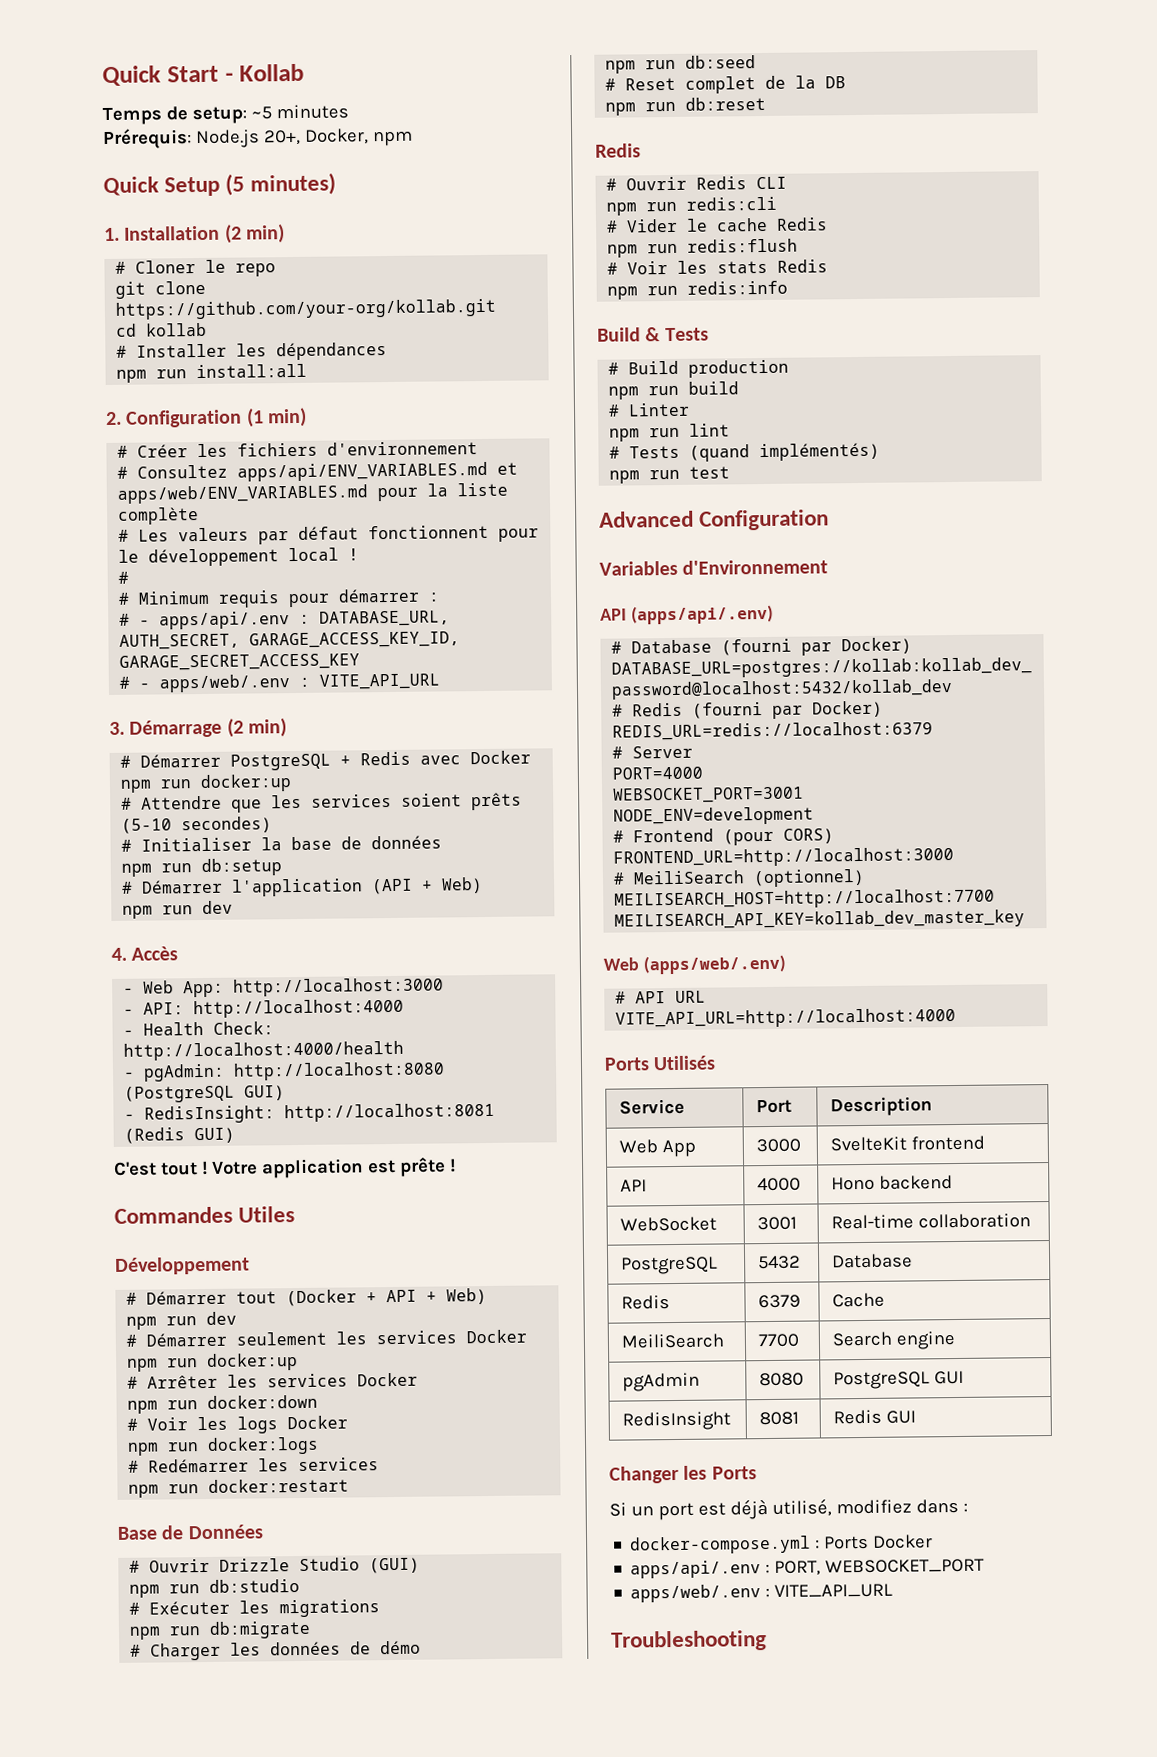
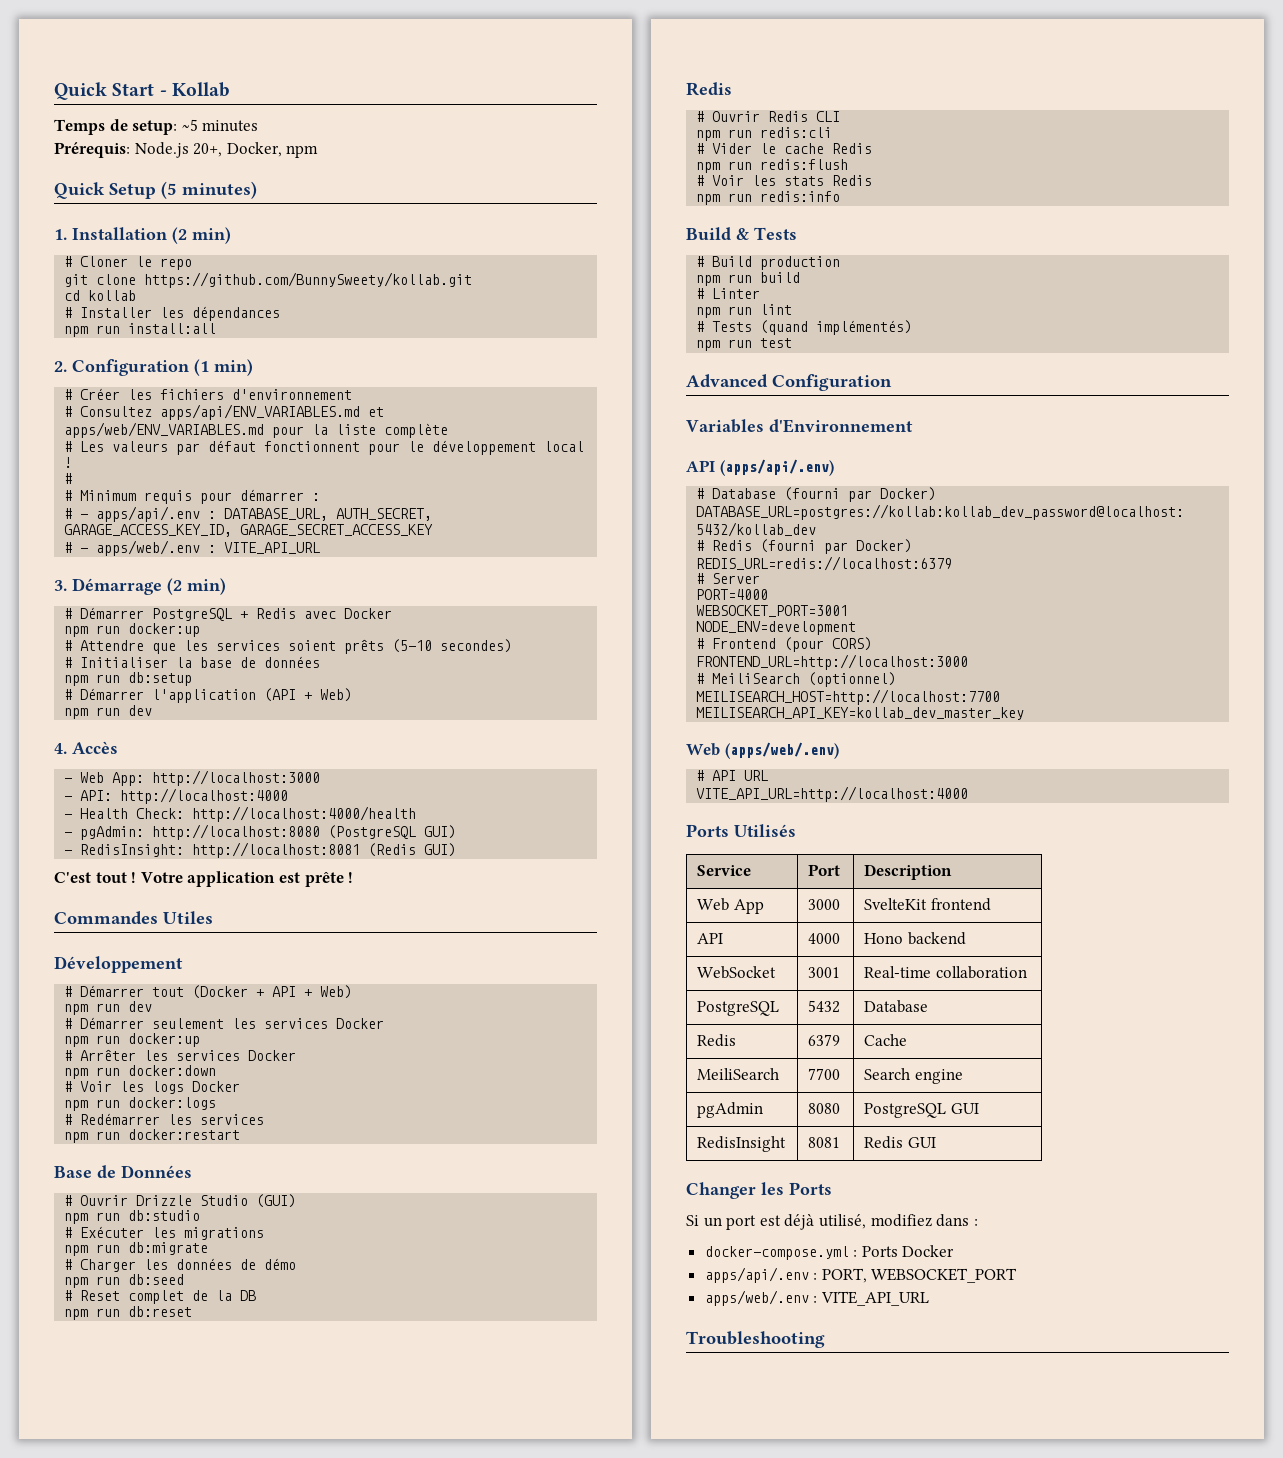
- git clone https://github.com/your-org/kollab.git
+ git clone https://github.com/BunnySweety/kollab.git

